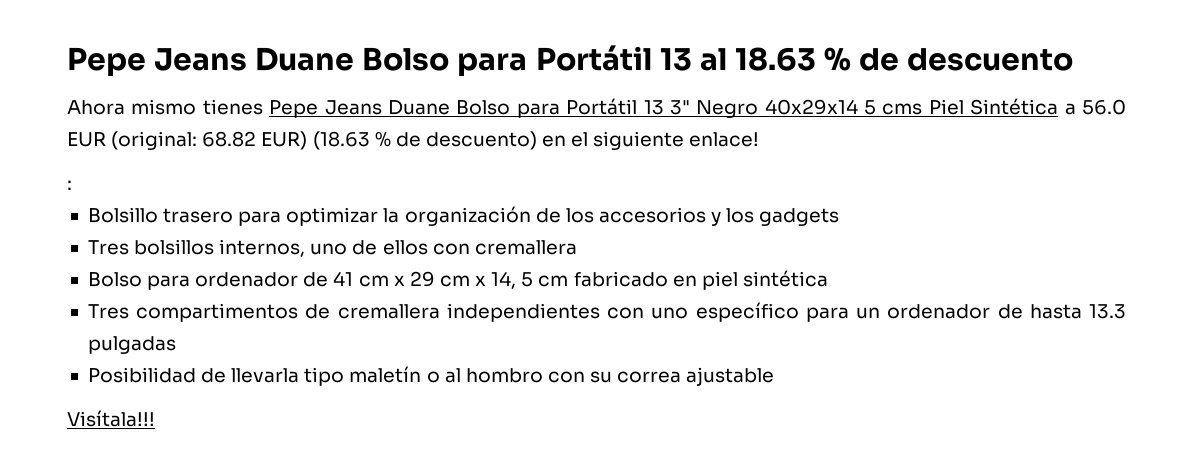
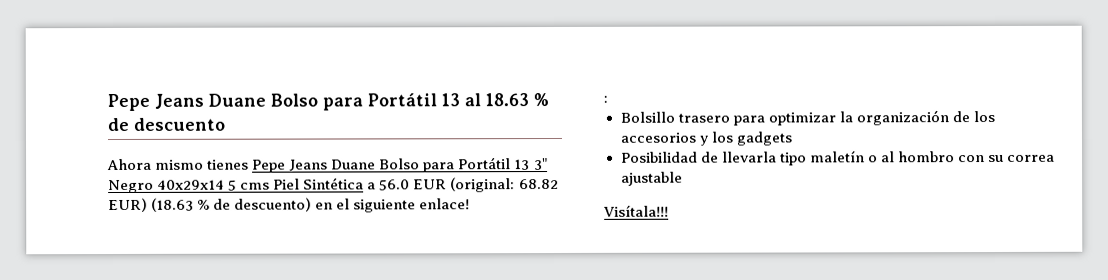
- Tres bolsillos internos, uno de ellos con cremallera
- Bolso para ordenador de 41 cm x 29 cm x 14, 5 cm fabricado en piel sintética
- Tres compartimentos de cremallera independientes con uno específico para un ordenador de hasta 13.3 pulgadas

